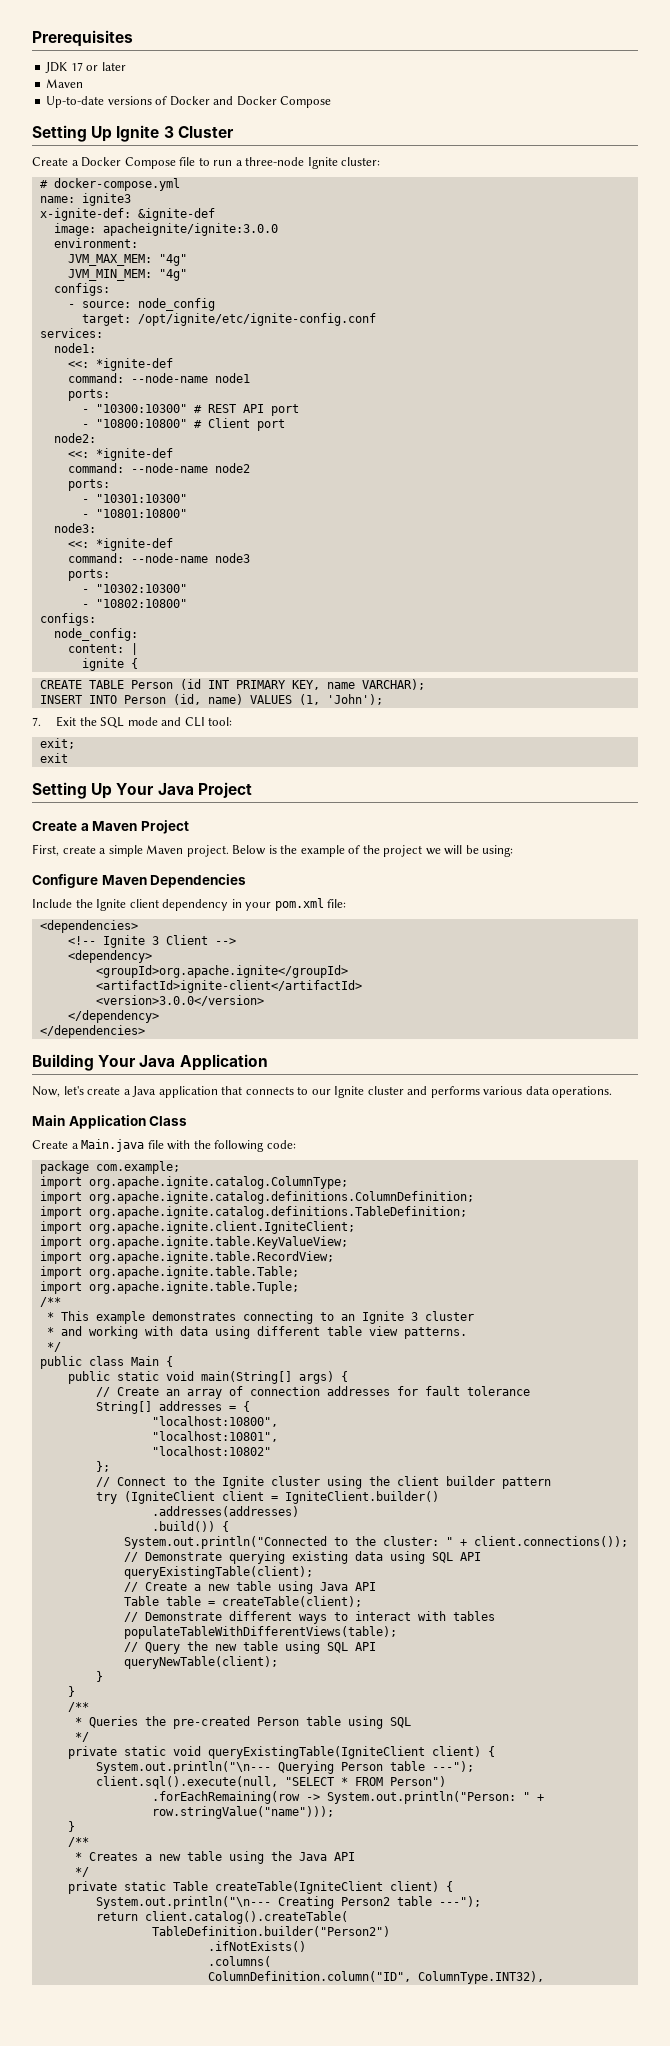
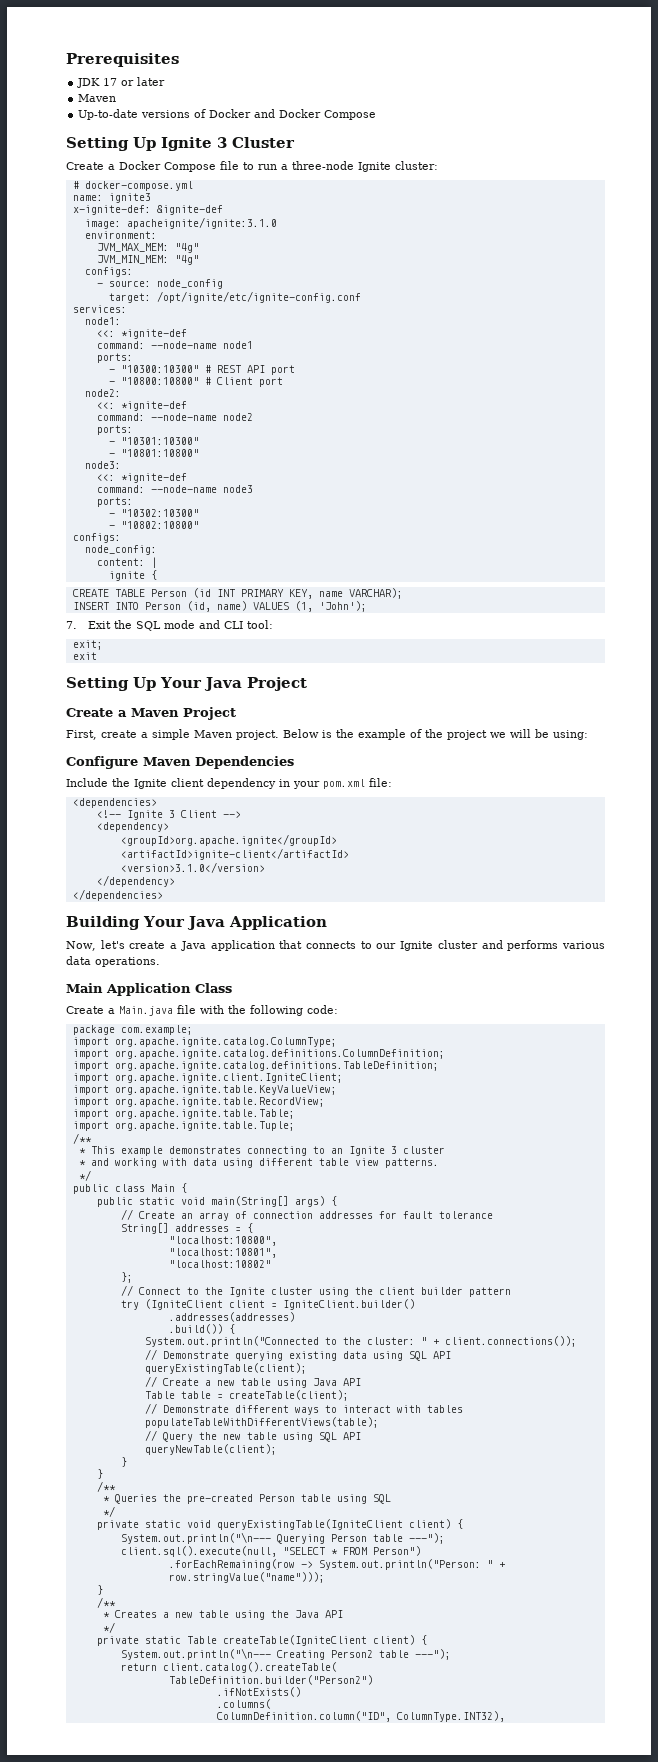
- image: apacheignite/ignite:3.0.0
+ image: apacheignite/ignite:3.1.0
- <version>3.0.0</version>
+ <version>3.1.0</version>

